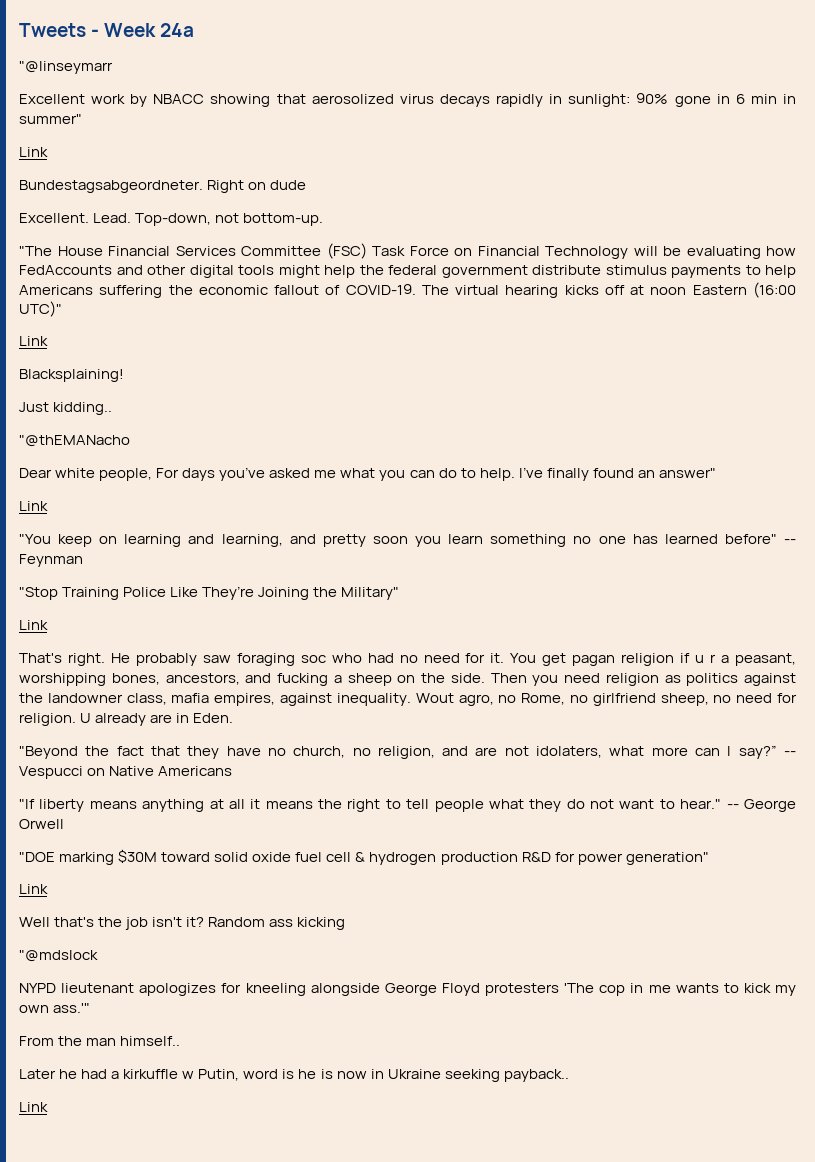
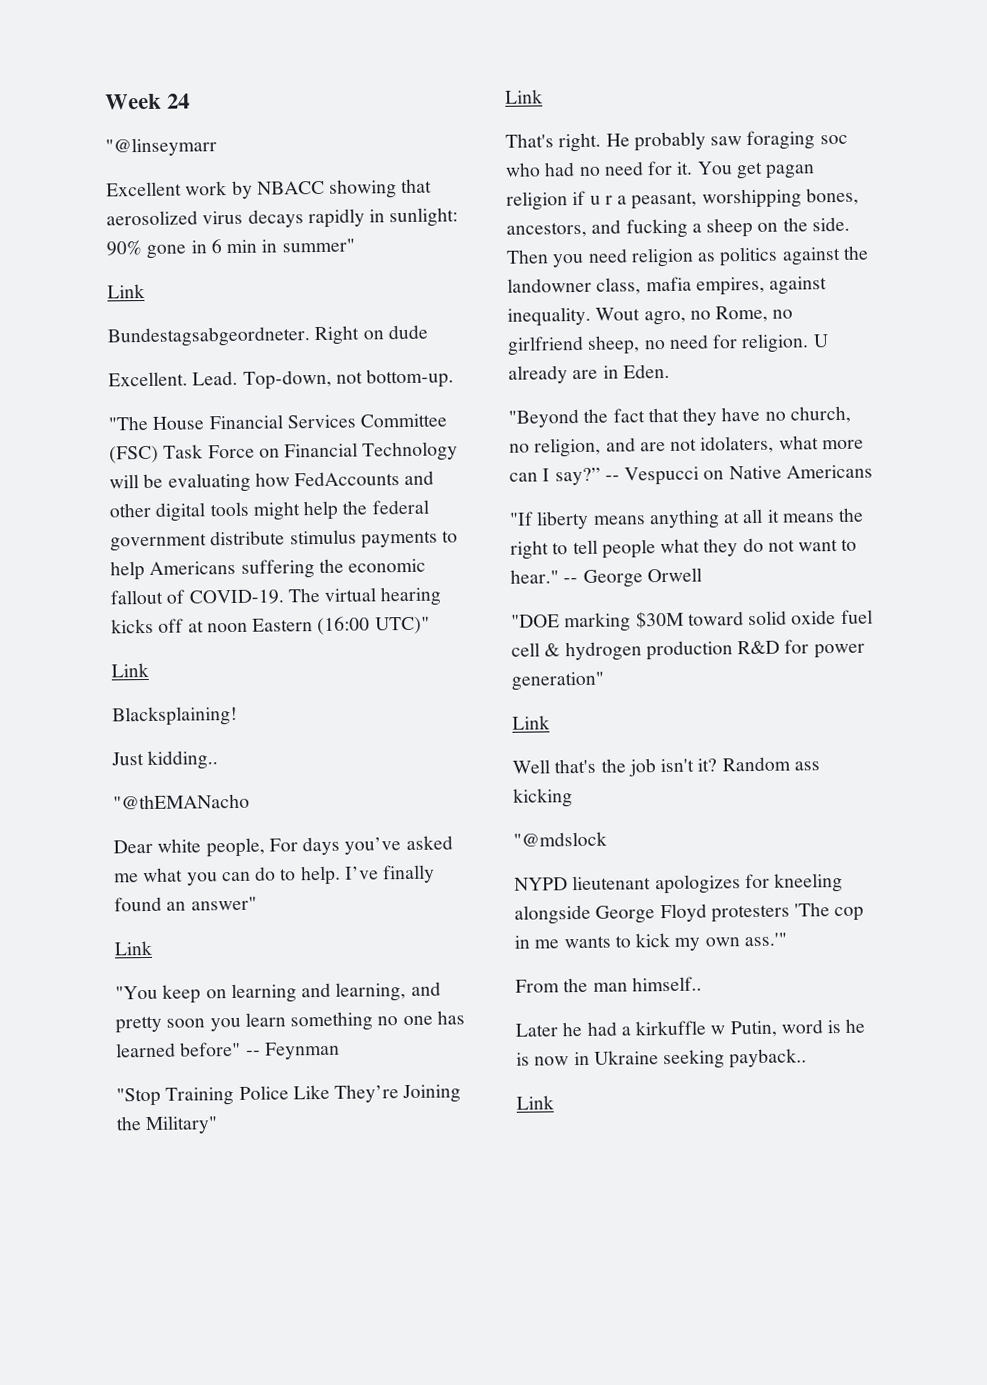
- Tweets - Week 24a
+ Week 24

